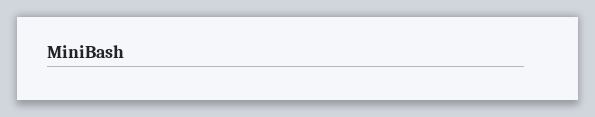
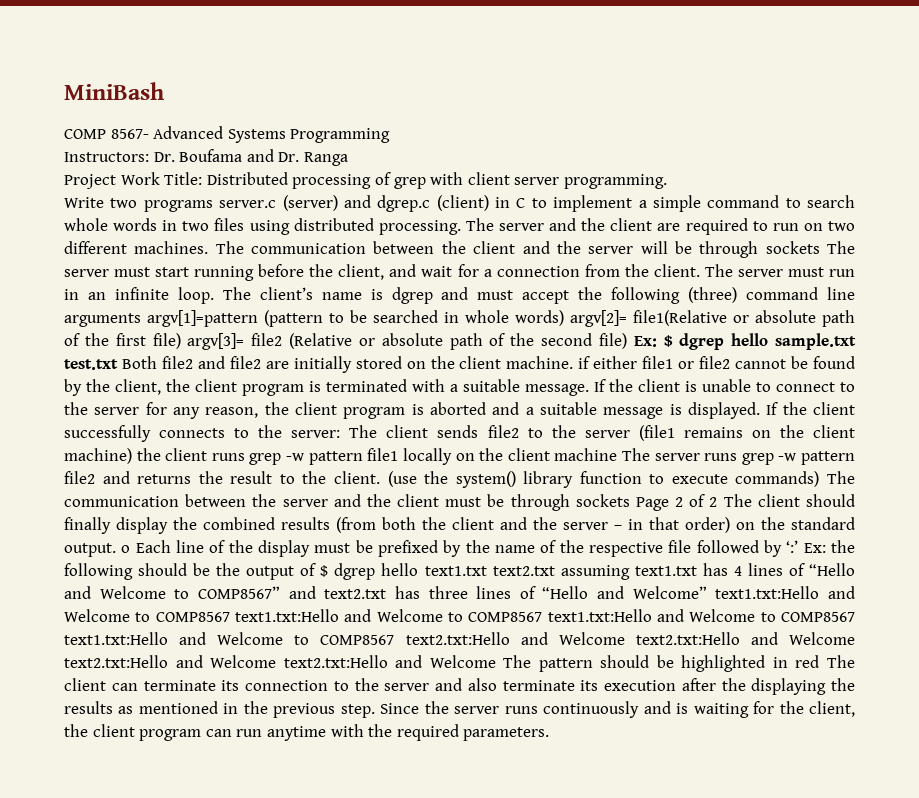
+ COMP 8567- Advanced Systems Programming
+ Instructors: Dr. Boufama and Dr. Ranga
+ Project Work Title: Distributed processing of grep with client server programming.
+ Write two programs server.c (server) and dgrep.c (client) in C to implement a simple command to search whole words in two files using distributed processing. The server and the client are required to run on two different machines. The communication between the client and the server will be through sockets The server must start running before the client, and wait for a connection from the client. The server must run in an infinite loop. The client’s name is dgrep and must accept the following (three) command line arguments argv[1]=pattern (pattern to be searched in whole words) argv[2]= file1(Relative or absolute path of the first file) argv[3]= file2 (Relative or absolute path of the second file) Ex: $ dgrep hello sample.txt test.txt Both file2 and file2 are initially stored on the client machine. if either file1 or file2 cannot be found by the client, the client program is terminated with a suitable message. If the client is unable to connect to the server for any reason, the client program is aborted and a suitable message is displayed. If the client successfully connects to the server: The client sends file2 to the server (file1 remains on the client machine) the client runs grep -w pattern file1 locally on the client machine The server runs grep -w pattern file2 and returns the result to the client. (use the system() library function to execute commands) The communication between the server and the client must be through sockets Page 2 of 2 The client should finally display the combined results (from both the client and the server – in that order) on the standard output. o Each line of the display must be prefixed by the name of the respective file followed by ‘:’ Ex: the following should be the output of $ dgrep hello text1.txt text2.txt assuming text1.txt has 4 lines of “Hello and Welcome to COMP8567” and text2.txt has three lines of “Hello and Welcome” text1.txt:Hello and Welcome to COMP8567 text1.txt:Hello and Welcome to COMP8567 text1.txt:Hello and Welcome to COMP8567 text1.txt:Hello and Welcome to COMP8567 text2.txt:Hello and Welcome text2.txt:Hello and Welcome text2.txt:Hello and Welcome text2.txt:Hello and Welcome The pattern should be highlighted in red The client can terminate its connection to the server and also terminate its execution after the displaying the results as mentioned in the previous step. Since the server runs continuously and is waiting for the client, the client program can run anytime with the required parameters.

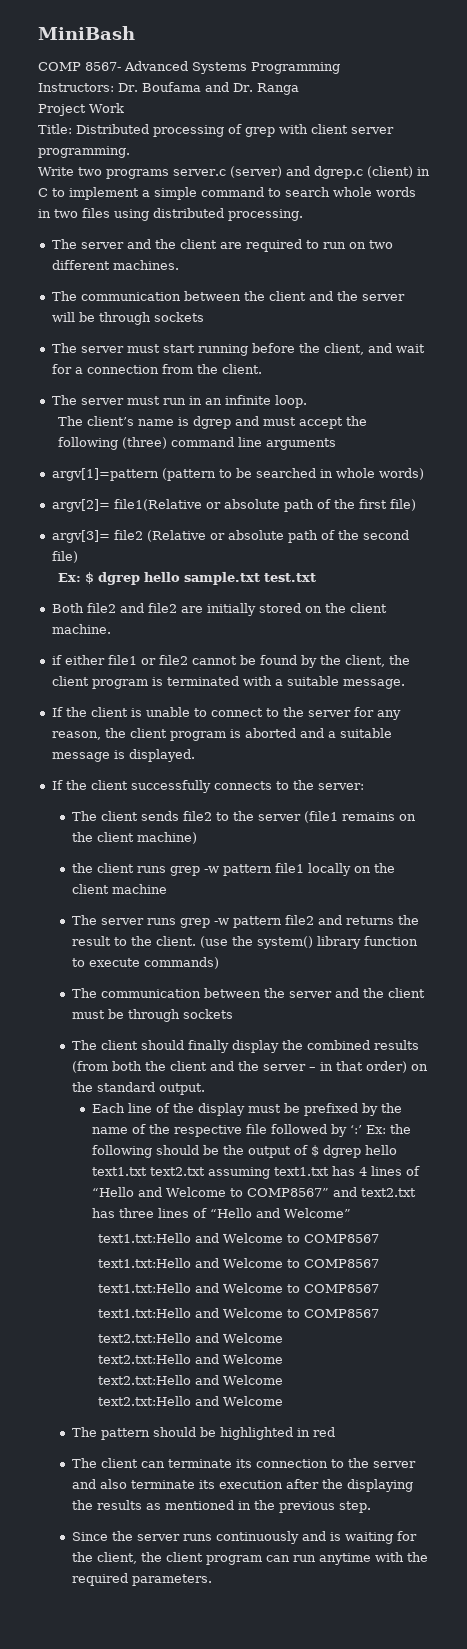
- Project Work Title: Distributed processing of grep with client server programming.
+ Project Work
+ Title: Distributed processing of grep with client server programming.
- Write two programs server.c (server) and dgrep.c (client) in C to implement a simple command to search whole words in two files using distributed processing. The server and the client are required to run on two different machines. The communication between the client and the server will be through sockets The server must start running before the client, and wait for a connection from the client. The server must run in an infinite loop. The client’s name is dgrep and must accept the following (three) command line arguments argv[1]=pattern (pattern to be searched in whole words) argv[2]= file1(Relative or absolute path of the first file) argv[3]= file2 (Relative or absolute path of the second file) Ex:
+ Write two programs server.c (server) and dgrep.c (client) in C to implement a simple command to search whole words in two files using distributed processing.
+ The server and the client are required to run on two different machines.
+ The communication between the client and the server will be through sockets
+ The server must start running before the client, and wait for a connection from the client.
+ The server must run in an infinite loop.
+ The client’s name is dgrep and must accept the following (three) command line arguments
+ argv[1]=pattern (pattern to be searched in whole words)
+ argv[2]= file1(Relative or absolute path of the first file)
+ argv[3]= file2 (Relative or absolute path of the second file)
+ Ex:
- $ dgrep hello sample.txt test.txt Both file2 and file2 are initially stored on the client machine. if either file1 or file2 cannot be found by the client, the client program is terminated with a suitable message. If the client is unable to connect to the server for any reason, the client program is aborted and a suitable message is displayed. If the client successfully connects to the server: The client sends file2 to the server (file1 remains on the client machine) the client runs grep -w pattern file1 locally on the client machine The server runs grep -w pattern file2 and returns the result to the client.
+ $ dgrep hello sample.txt test.txt
+ Both file2 and file2 are initially stored on the client machine.
+ if either file1 or file2 cannot be found by the client, the client program is terminated with a suitable message.
+ If the client is unable to connect to the server for any reason, the client program is aborted and a suitable message is displayed.
+ If the client successfully connects to the server:
+ The client sends file2 to the server (file1 remains on the client machine)
+ the client runs grep -w pattern file1 locally on the client machine
+ The server runs grep -w pattern file2 and returns the result to the client.
- (use the system() library function to execute commands) The communication between the server and the client must be through sockets Page 2 of 2 The client should finally display the combined results (from both the client and the server – in that order) on the standard output. o Each line of the display must be prefixed by the name of the respective file followed by ‘:’
+ (use the system() library function to execute commands)
+ The communication between the server and the client must be through sockets
+ The client should finally display the combined results (from both the client and the server – in that order) on the standard output.
+ Each line of the display must be prefixed by the name of the respective file followed by ‘:’
- the following should be the output of $ dgrep hello text1.txt text2.txt assuming text1.txt has 4 lines of “Hello and Welcome to COMP8567” and text2.txt has three lines of “Hello and Welcome” text1.txt:Hello and Welcome to COMP8567 text1.txt:Hello and Welcome to COMP8567 text1.txt:Hello and Welcome to COMP8567 text1.txt:Hello and Welcome to COMP8567 text2.txt:Hello and Welcome text2.txt:Hello and Welcome text2.txt:Hello and Welcome text2.txt:Hello and Welcome The pattern should be highlighted in red The client can terminate its connection to the server and also terminate its execution after the displaying the results as mentioned in the previous step. Since the server runs continuously and is waiting for the client, the client program can run anytime with the required parameters.
+ the following should be the output of $ dgrep hello text1.txt text2.txt assuming text1.txt has 4 lines of “Hello and Welcome to COMP8567” and text2.txt has three lines of “Hello and Welcome”
+ text1.txt:Hello and Welcome to COMP8567
+ text1.txt:Hello and Welcome to COMP8567
+ text1.txt:Hello and Welcome to COMP8567
+ text1.txt:Hello and Welcome to COMP8567
+ text2.txt:Hello and Welcome
+ text2.txt:Hello and Welcome
+ text2.txt:Hello and Welcome
+ text2.txt:Hello and Welcome
+ The pattern should be highlighted in red
+ The client can terminate its connection to the server and also terminate its execution after the displaying the results as mentioned in the previous step.
+ Since the server runs continuously and is waiting for the client, the client program can run anytime with the required parameters.

